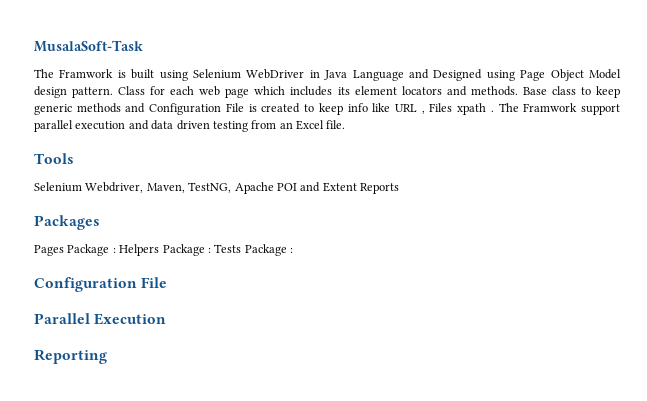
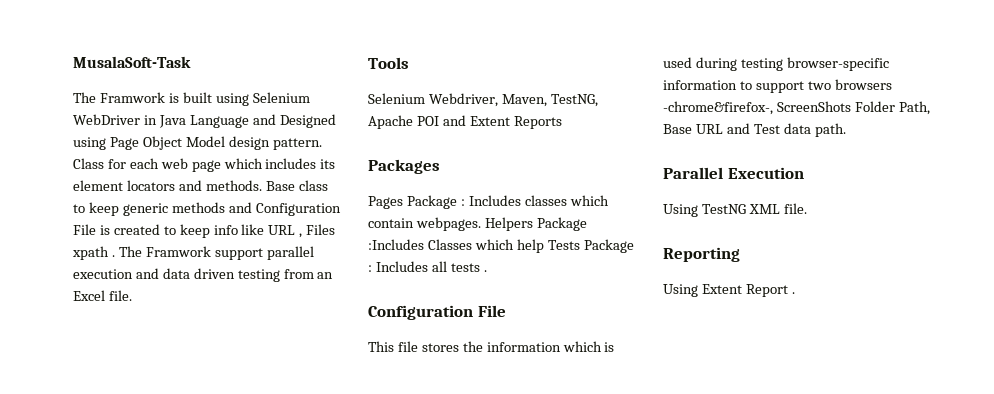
- Pages Package : Helpers Package : Tests Package :
+ Pages Package : Includes classes which contain webpages. Helpers Package :Includes Classes which help Tests Package : Includes all tests .
  Configuration File
+ This file stores the information which is used during testing browser-specific information to support two browsers -chrome&firefox-, ScreenShots Folder Path, Base URL and Test data path.
  Parallel Execution
+ Using TestNG XML file.
  Reporting
+ Using Extent Report .

